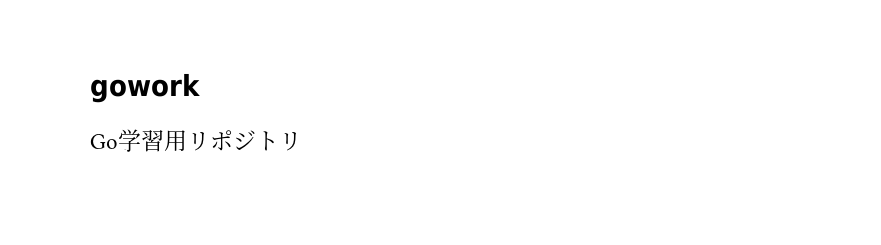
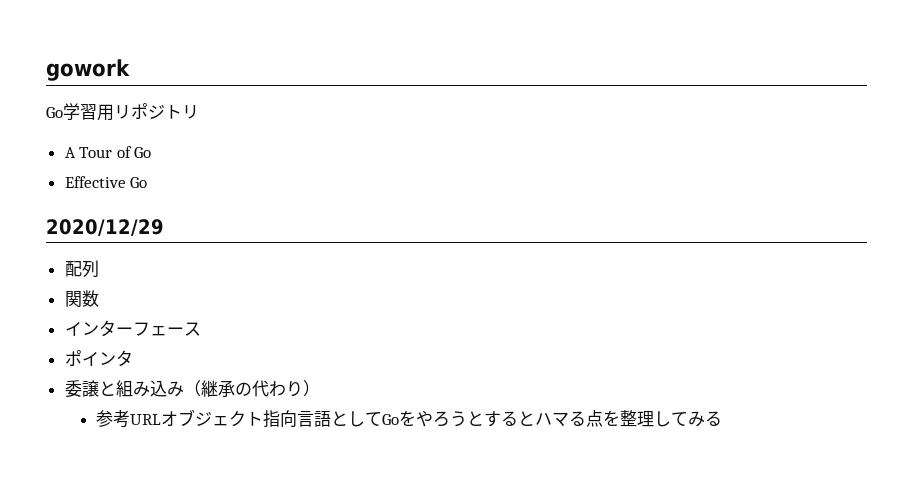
+ A Tour of Go
+ Effective Go
+ 2020/12/29
+ 配列
+ 関数
+ インターフェース
+ ポインタ
+ 委譲と組み込み（継承の代わり）
+ 参考URLオブジェクト指向言語としてGoをやろうとするとハマる点を整理してみる

